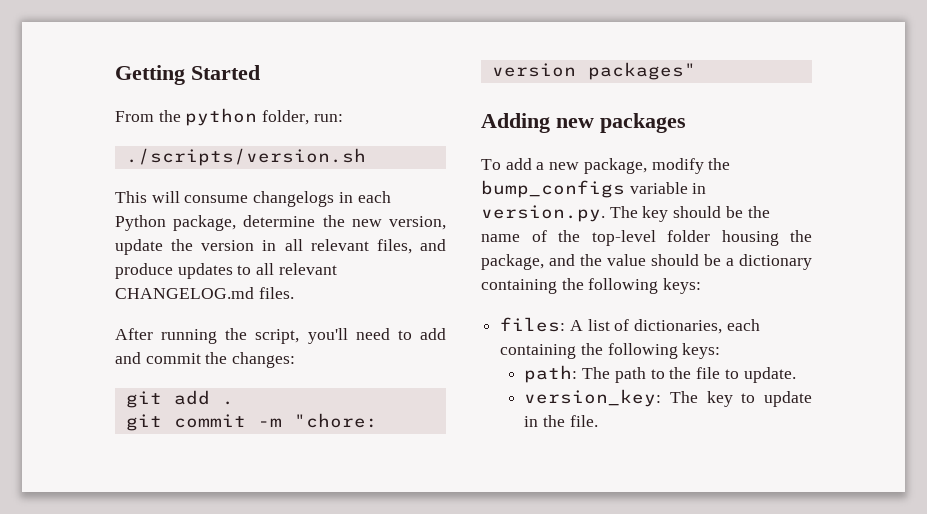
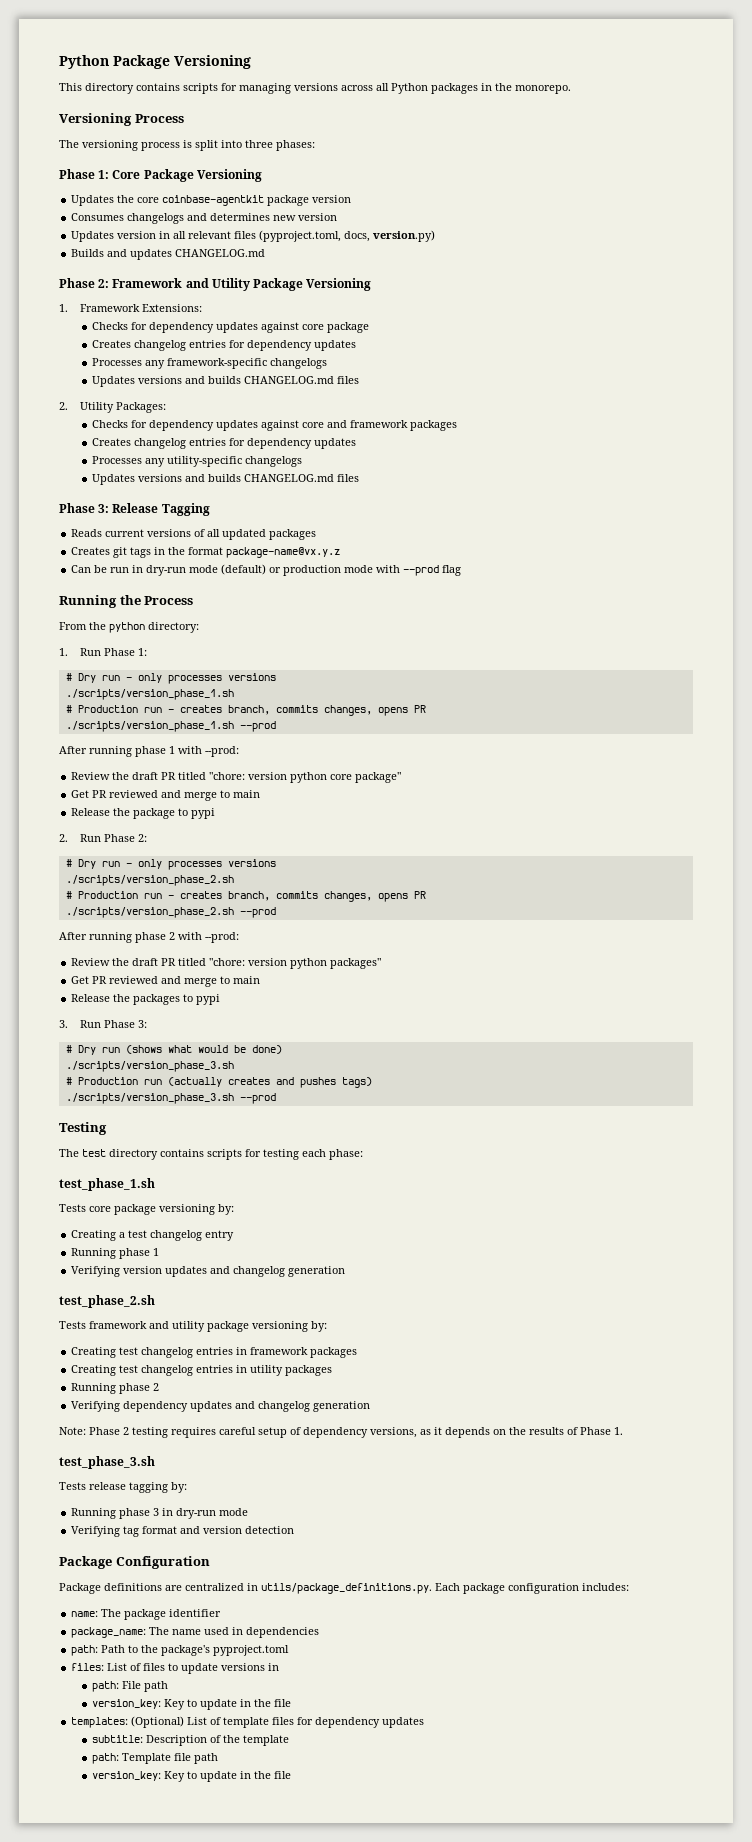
- Getting Started
- From the python folder, run:
- ./scripts/version.sh
- This will consume changelogs in each Python package, determine the new version, update the version in all relevant files, and produce updates to all relevant CHANGELOG.md files.
- After running the script, you'll need to add and commit the changes:
- git add .
- git commit -m "chore: version packages"
- Adding new packages
- To add a new package, modify the bump_configs variable in version.py. The key should be the name of the top-level folder housing the package, and the value should be a dictionary containing the following keys:
- files: A list of dictionaries, each containing the following keys:
- path: The path to the file to update.
- version_key: The key to update in the file.
+ Python Package Versioning
+ This directory contains scripts for managing versions across all Python packages in the monorepo.
+ Versioning Process
+ The versioning process is split into three phases:
+ Phase 1: Core Package Versioning
+ Updates the core coinbase-agentkit package version
+ Consumes changelogs and determines new version
+ Updates version in all relevant files (pyproject.toml, docs, version.py)
+ Builds and updates CHANGELOG.md
+ Phase 2: Framework and Utility Package Versioning
+ 1. Framework Extensions:
+ Checks for dependency updates against core package
+ Creates changelog entries for dependency updates
+ Processes any framework-specific changelogs
+ Updates versions and builds CHANGELOG.md files
+ 2. Utility Packages:
+ Checks for dependency updates against core and framework packages
+ Creates changelog entries for dependency updates
+ Processes any utility-specific changelogs
+ Updates versions and builds CHANGELOG.md files
+ Phase 3: Release Tagging
+ Reads current versions of all updated packages
+ Creates git tags in the format package-name@vx.y.z
+ Can be run in dry-run mode (default) or production mode with --prod flag
+ Running the Process
+ From the python directory:
+ 1. Run Phase 1:
+ # Dry run - only processes versions
+ ./scripts/version_phase_1.sh
+ # Production run - creates branch, commits changes, opens PR
+ ./scripts/version_phase_1.sh --prod
+ After running phase 1 with --prod:
+ Review the draft PR titled "chore: version python core package"
+ Get PR reviewed and merge to main
+ Release the package to pypi
+ 2. Run Phase 2:
+ # Dry run - only processes versions
+ ./scripts/version_phase_2.sh
+ # Production run - creates branch, commits changes, opens PR
+ ./scripts/version_phase_2.sh --prod
+ After running phase 2 with --prod:
+ Review the draft PR titled "chore: version python packages"
+ Get PR reviewed and merge to main
+ Release the packages to pypi
+ 3. Run Phase 3:
+ # Dry run (shows what would be done)
+ ./scripts/version_phase_3.sh
+ # Production run (actually creates and pushes tags)
+ ./scripts/version_phase_3.sh --prod
+ Testing
+ The test directory contains scripts for testing each phase:
+ test_phase_1.sh
+ Tests core package versioning by:
+ Creating a test changelog entry
+ Running phase 1
+ Verifying version updates and changelog generation
+ test_phase_2.sh
+ Tests framework and utility package versioning by:
+ Creating test changelog entries in framework packages
+ Creating test changelog entries in utility packages
+ Running phase 2
+ Verifying dependency updates and changelog generation
+ Note: Phase 2 testing requires careful setup of dependency versions, as it depends on the results of Phase 1.
+ test_phase_3.sh
+ Tests release tagging by:
+ Running phase 3 in dry-run mode
+ Verifying tag format and version detection
+ Package Configuration
+ Package definitions are centralized in utils/package_definitions.py. Each package configuration includes:
+ name: The package identifier
+ package_name: The name used in dependencies
+ path: Path to the package's pyproject.toml
+ files: List of files to update versions in
+ path: File path
+ version_key: Key to update in the file
+ templates: (Optional) List of template files for dependency updates
+ subtitle: Description of the template
+ path: Template file path
+ version_key: Key to update in the file

